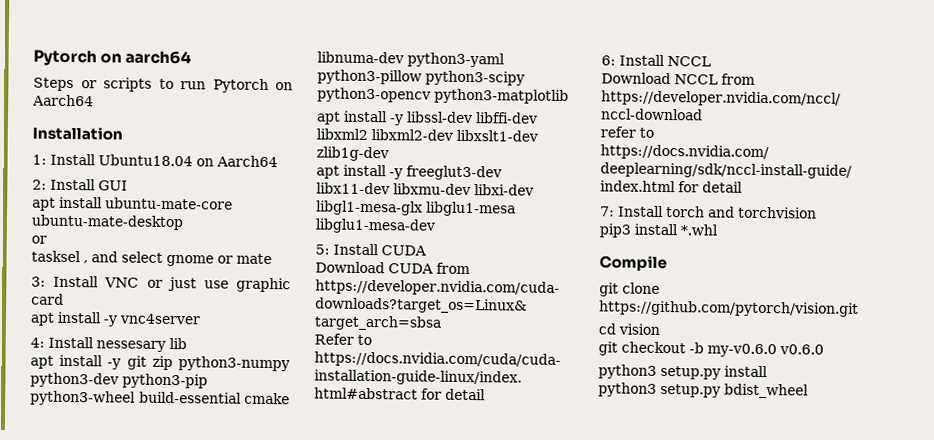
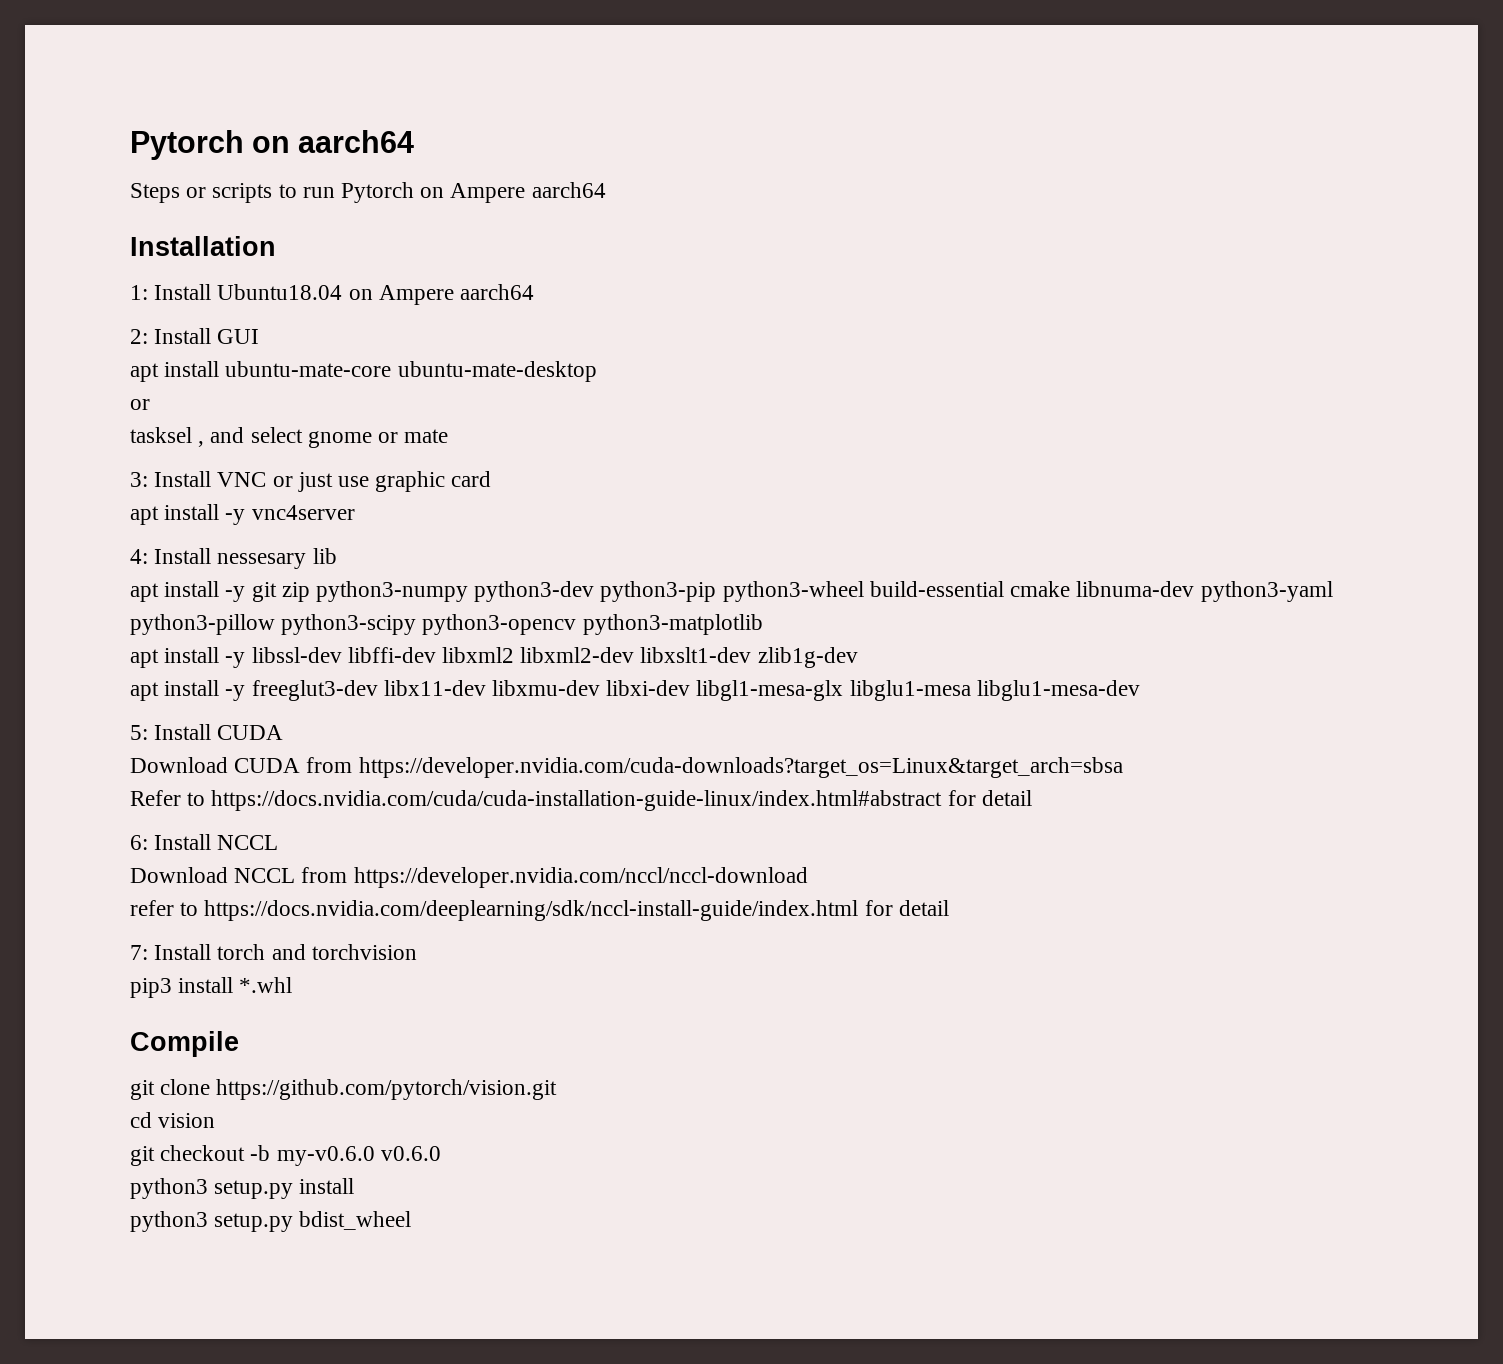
- Steps or scripts to run Pytorch on Aarch64
+ Steps or scripts to run Pytorch on Ampere aarch64
- 1: Install Ubuntu18.04 on Aarch64
+ 1: Install Ubuntu18.04 on Ampere aarch64

